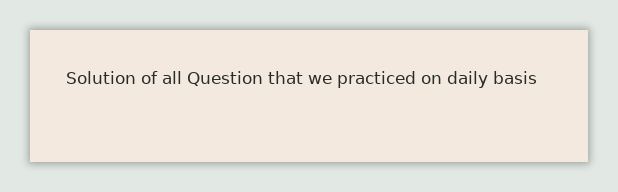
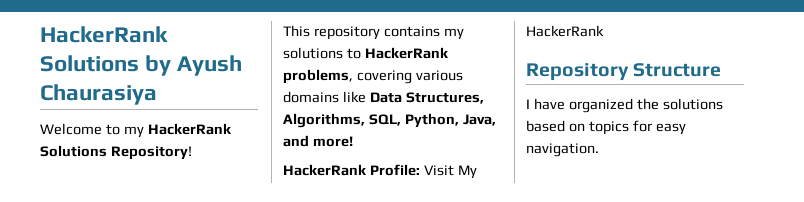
- Solution of all Question that we practiced on daily basis
+ HackerRank Solutions by Ayush Chaurasiya
+ Welcome to my HackerRank Solutions Repository!
+ This repository contains my solutions to HackerRank problems, covering various domains like Data Structures, Algorithms, SQL, Python, Java, and more!
+ HackerRank Profile: Visit My HackerRank
+ Repository Structure
+ I have organized the solutions based on topics for easy navigation.

